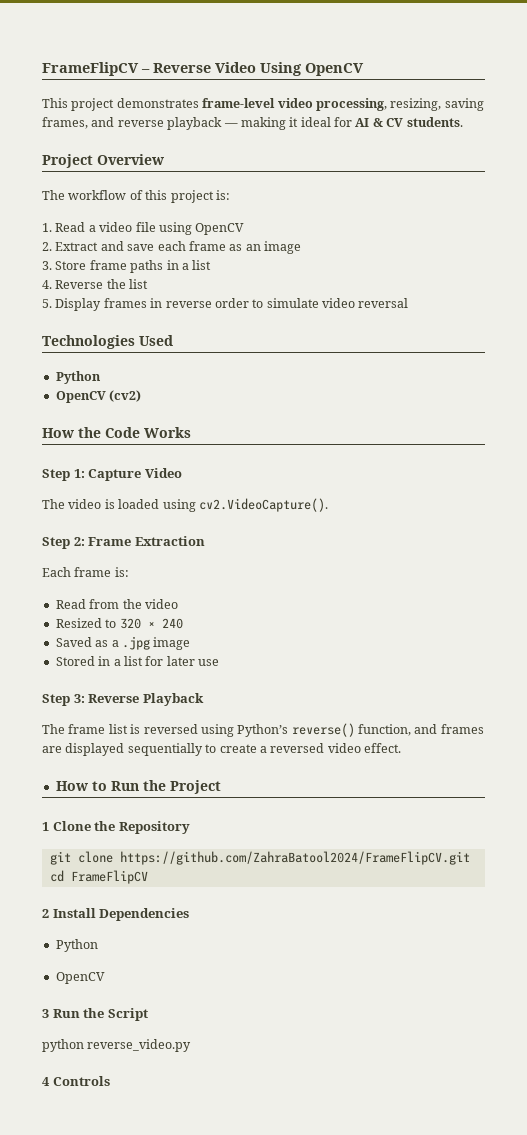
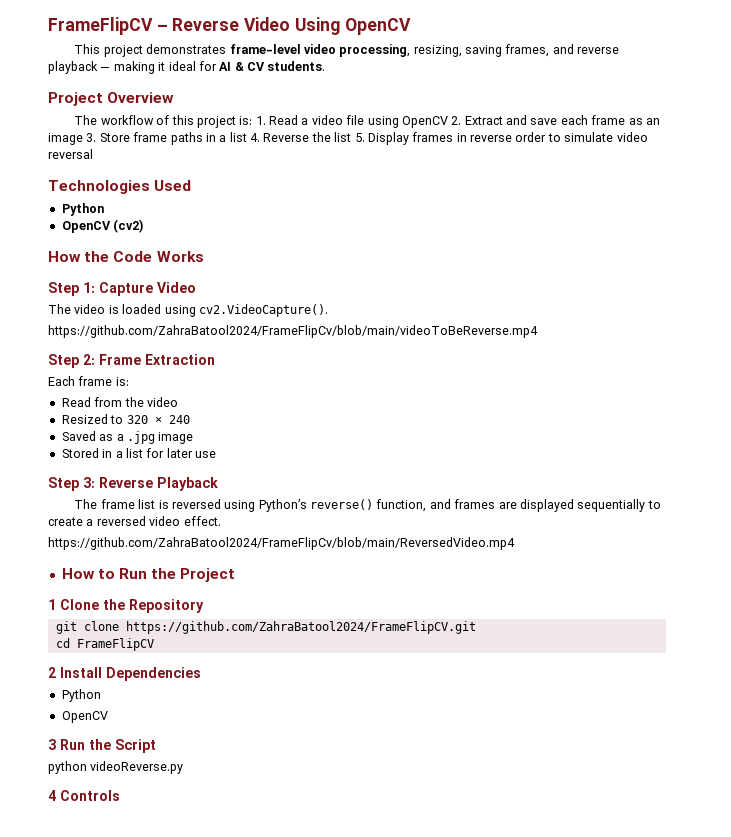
- The workflow of this project is:
- 1. Read a video file using OpenCV
- 2. Extract and save each frame as an image
- 3. Store frame paths in a list
- 4. Reverse the list
- 5. Display frames in reverse order to simulate video reversal
+ The workflow of this project is: 1. Read a video file using OpenCV 2. Extract and save each frame as an image 3. Store frame paths in a list 4. Reverse the list 5. Display frames in reverse order to simulate video reversal
+ https://github.com/ZahraBatool2024/FrameFlipCv/blob/main/videoToBeReverse.mp4
+ https://github.com/ZahraBatool2024/FrameFlipCv/blob/main/ReversedVideo.mp4
- python reverse_video.py
+ python videoReverse.py

